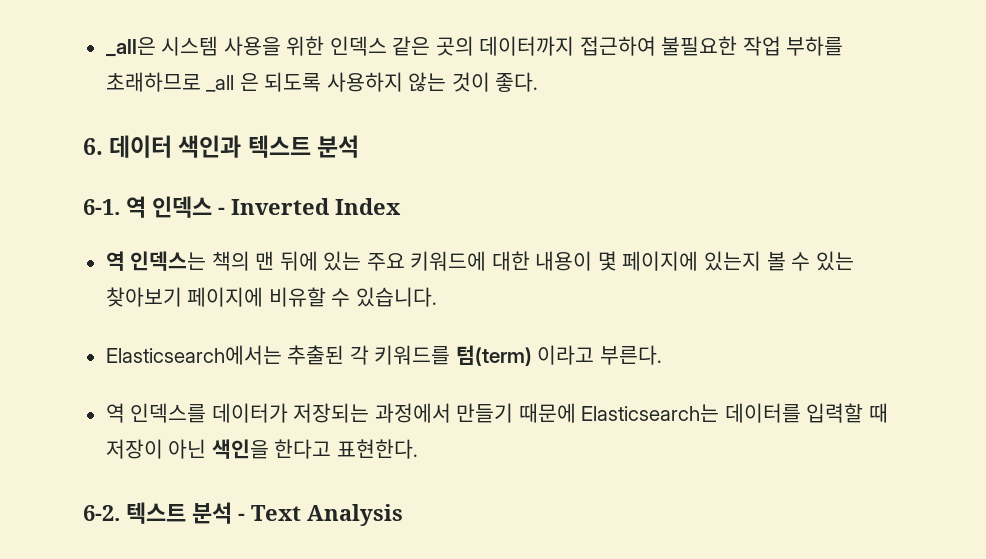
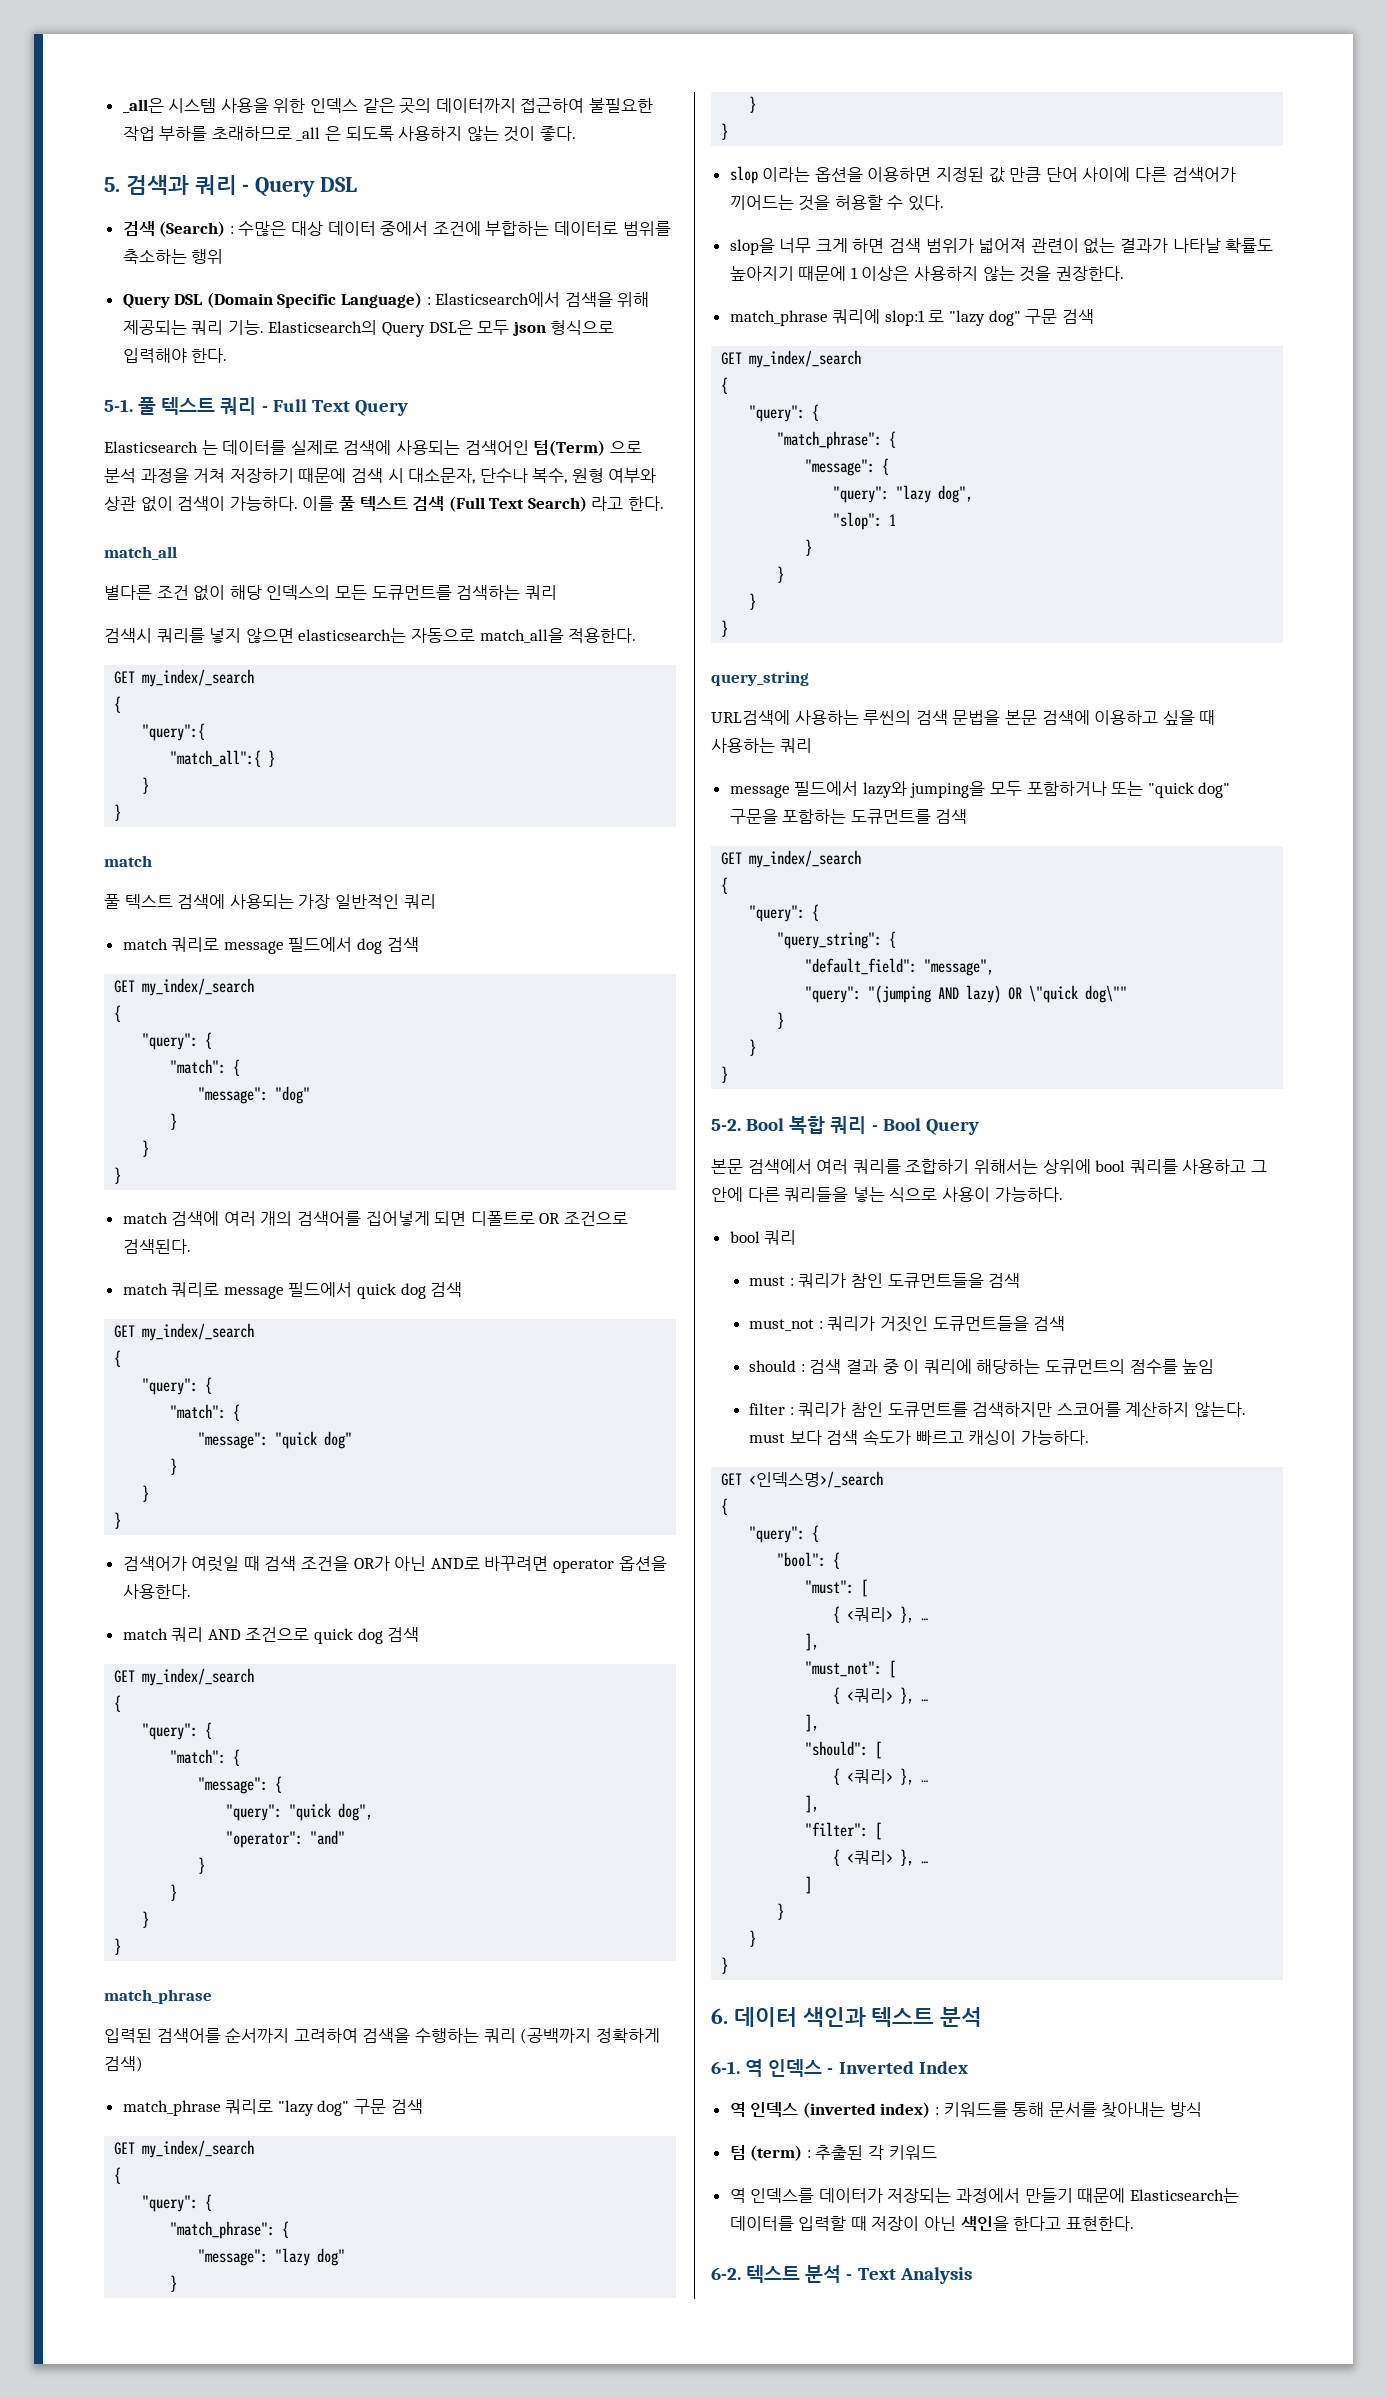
+ 5. 검색과 쿼리 - Query DSL
+ 검색 (Search) : 수많은 대상 데이터 중에서 조건에 부합하는 데이터로 범위를 축소하는 행위
+ Query DSL (Domain Specific Language) : Elasticsearch에서 검색을 위해 제공되는 쿼리 기능. Elasticsearch의 Query DSL은 모두 json 형식으로 입력해야 한다.
+ 5-1. 풀 텍스트 쿼리 - Full Text Query
+ Elasticsearch 는 데이터를 실제로 검색에 사용되는 검색어인 텀(Term) 으로 분석 과정을 거쳐 저장하기 때문에 검색 시 대소문자, 단수나 복수, 원형 여부와 상관 없이 검색이 가능하다. 이를 풀 텍스트 검색 (Full Text Search) 라고 한다.
+ match_all
+ 별다른 조건 없이 해당 인덱스의 모든 도큐먼트를 검색하는 쿼리
+ 검색시 쿼리를 넣지 않으면 elasticsearch는 자동으로 match_all을 적용한다.
+ GET my_index/_search
+ {
+ "query":{
+ "match_all":{ }
+ }
+ }
+ match
+ 풀 텍스트 검색에 사용되는 가장 일반적인 쿼리
+ match 쿼리로 message 필드에서 dog 검색
+ GET my_index/_search
+ {
+ "query": {
+ "match": {
+ "message": "dog"
+ }
+ }
+ }
+ match 검색에 여러 개의 검색어를 집어넣게 되면 디폴트로 OR 조건으로 검색된다.
+ match 쿼리로 message 필드에서 quick dog 검색
+ GET my_index/_search
+ {
+ "query": {
+ "match": {
+ "message": "quick dog"
+ }
+ }
+ }
+ 검색어가 여럿일 때 검색 조건을 OR가 아닌 AND로 바꾸려면 operator 옵션을 사용한다.
+ match 쿼리 AND 조건으로 quick dog 검색
+ GET my_index/_search
+ {
+ "query": {
+ "match": {
+ "message": {
+ "query": "quick dog",
+ "operator": "and"
+ }
+ }
+ }
+ }
+ match_phrase
+ 입력된 검색어를 순서까지 고려하여 검색을 수행하는 쿼리 (공백까지 정확하게 검색)
+ match_phrase 쿼리로 "lazy dog" 구문 검색
+ GET my_index/_search
+ {
+ "query": {
+ "match_phrase": {
+ "message": "lazy dog"
+ }
+ }
+ }
+ slop 이라는 옵션을 이용하면 지정된 값 만큼 단어 사이에 다른 검색어가 끼어드는 것을 허용할 수 있다.
+ slop을 너무 크게 하면 검색 범위가 넓어져 관련이 없는 결과가 나타날 확률도 높아지기 때문에 1 이상은 사용하지 않는 것을 권장한다.
+ match_phrase 쿼리에 slop:1 로 "lazy dog" 구문 검색
+ GET my_index/_search
+ {
+ "query": {
+ "match_phrase": {
+ "message": {
+ "query": "lazy dog",
+ "slop": 1
+ }
+ }
+ }
+ }
+ query_string
+ URL검색에 사용하는 루씬의 검색 문법을 본문 검색에 이용하고 싶을 때 사용하는 쿼리
+ message 필드에서 lazy와 jumping을 모두 포함하거나 또는 "quick dog" 구문을 포함하는 도큐먼트를 검색
+ GET my_index/_search
+ {
+ "query": {
+ "query_string": {
+ "default_field": "message",
+ "query": "(jumping AND lazy) OR \"quick dog\""
+ }
+ }
+ }
+ 5-2. Bool 복합 쿼리 - Bool Query
+ 본문 검색에서 여러 쿼리를 조합하기 위해서는 상위에 bool 쿼리를 사용하고 그 안에 다른 쿼리들을 넣는 식으로 사용이 가능하다.
+ bool 쿼리
+ must : 쿼리가 참인 도큐먼트들을 검색
+ must_not : 쿼리가 거짓인 도큐먼트들을 검색
+ should : 검색 결과 중 이 쿼리에 해당하는 도큐먼트의 점수를 높임
+ filter : 쿼리가 참인 도큐먼트를 검색하지만 스코어를 계산하지 않는다. must 보다 검색 속도가 빠르고 캐싱이 가능하다.
+ GET <인덱스명>/_search
+ {
+ "query": {
+ "bool": {
+ "must": [
+ { <쿼리> }, …
+ ],
+ "must_not": [
+ { <쿼리> }, …
+ ],
+ "should": [
+ { <쿼리> }, …
+ ],
+ "filter": [
+ { <쿼리> }, …
+ ]
+ }
+ }
+ }
- 역 인덱스는 책의 맨 뒤에 있는 주요 키워드에 대한 내용이 몇 페이지에 있는지 볼 수 있는 찾아보기 페이지에 비유할 수 있습니다.
- Elasticsearch에서는 추출된 각 키워드를 텀(term) 이라고 부른다.
+ 역 인덱스 (inverted index) : 키워드를 통해 문서를 찾아내는 방식
+ 텀 (term) : 추출된 각 키워드

